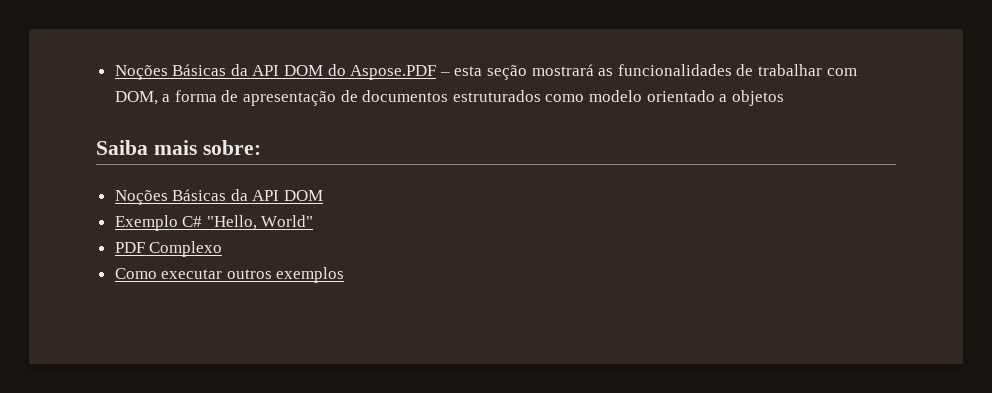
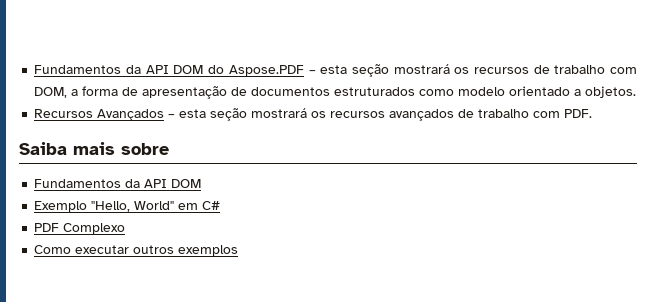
- Noções Básicas da API DOM do Aspose.PDF – esta seção mostrará as funcionalidades de trabalhar com DOM, a forma de apresentação de documentos estruturados como modelo orientado a objetos
+ Fundamentos da API DOM do Aspose.PDF – esta seção mostrará os recursos de trabalho com DOM, a forma de apresentação de documentos estruturados como modelo orientado a objetos.
+ Recursos Avançados – esta seção mostrará os recursos avançados de trabalho com PDF.
- Saiba mais sobre:
- Noções Básicas da API DOM
+ Saiba mais sobre
+ Fundamentos da API DOM
- Exemplo C# "Hello, World"
+ Exemplo "Hello, World" em C#

